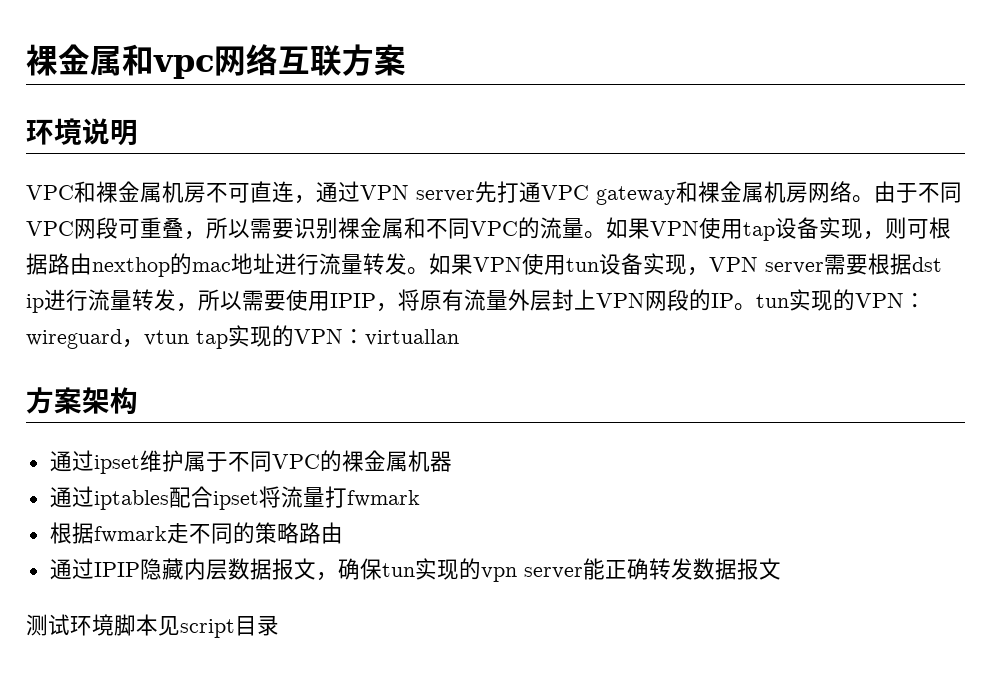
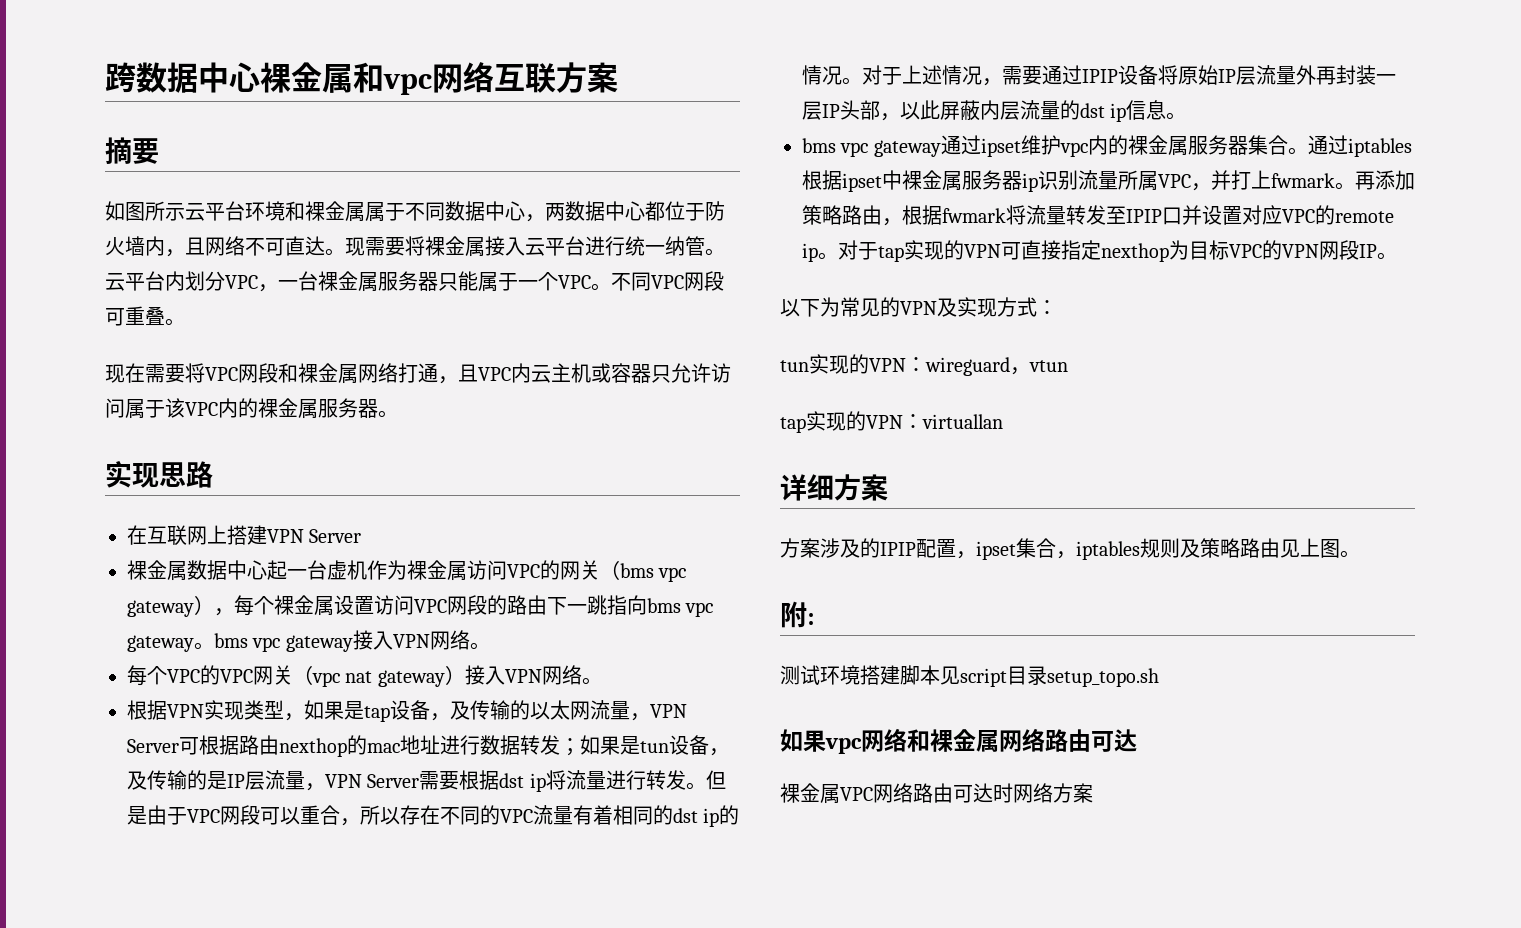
- 裸金属和vpc网络互联方案
+ 跨数据中心裸金属和vpc网络互联方案
- 环境说明
- VPC和裸金属机房不可直连，通过VPN server先打通VPC gateway和裸金属机房网络。由于不同VPC网段可重叠，所以需要识别裸金属和不同VPC的流量。如果VPN使用tap设备实现，则可根据路由nexthop的mac地址进行流量转发。如果VPN使用tun设备实现，VPN server需要根据dst ip进行流量转发，所以需要使用IPIP，将原有流量外层封上VPN网段的IP。tun实现的VPN：wireguard，vtun tap实现的VPN：virtuallan
+ 摘要
+ 如图所示云平台环境和裸金属属于不同数据中心，两数据中心都位于防火墙内，且网络不可直达。现需要将裸金属接入云平台进行统一纳管。云平台内划分VPC，一台裸金属服务器只能属于一个VPC。不同VPC网段可重叠。
+ 现在需要将VPC网段和裸金属网络打通，且VPC内云主机或容器只允许访问属于该VPC内的裸金属服务器。
+ 实现思路
+ 在互联网上搭建VPN Server
+ 裸金属数据中心起一台虚机作为裸金属访问VPC的网关（bms vpc gateway），每个裸金属设置访问VPC网段的路由下一跳指向bms vpc gateway。bms vpc gateway接入VPN网络。
+ 每个VPC的VPC网关（vpc nat gateway）接入VPN网络。
+ 根据VPN实现类型，如果是tap设备，及传输的以太网流量，VPN Server可根据路由nexthop的mac地址进行数据转发；如果是tun设备，及传输的是IP层流量，VPN Server需要根据dst ip将流量进行转发。但是由于VPC网段可以重合，所以存在不同的VPC流量有着相同的dst ip的情况。对于上述情况，需要通过IPIP设备将原始IP层流量外再封装一层IP头部，以此屏蔽内层流量的dst ip信息。
+ bms vpc gateway通过ipset维护vpc内的裸金属服务器集合。通过iptables根据ipset中裸金属服务器ip识别流量所属VPC，并打上fwmark。再添加策略路由，根据fwmark将流量转发至IPIP口并设置对应VPC的remote ip。对于tap实现的VPN可直接指定nexthop为目标VPC的VPN网段IP。
+ 以下为常见的VPN及实现方式：
+ tun实现的VPN：wireguard，vtun
+ tap实现的VPN：virtuallan
- 方案架构
- 通过ipset维护属于不同VPC的裸金属机器
- 通过iptables配合ipset将流量打fwmark
- 根据fwmark走不同的策略路由
- 通过IPIP隐藏内层数据报文，确保tun实现的vpn server能正确转发数据报文
+ 详细方案
+ 方案涉及的IPIP配置，ipset集合，iptables规则及策略路由见上图。
+ 附:
- 测试环境脚本见script目录
+ 测试环境搭建脚本见script目录setup_topo.sh
+ 如果vpc网络和裸金属网络路由可达
+ 裸金属VPC网络路由可达时网络方案

